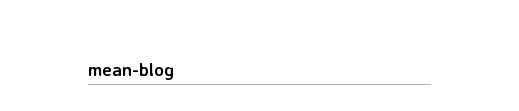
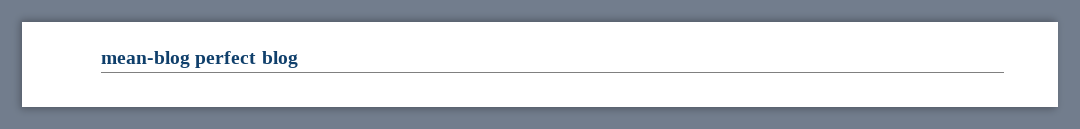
- mean-blog
+ mean-blog perfect blog

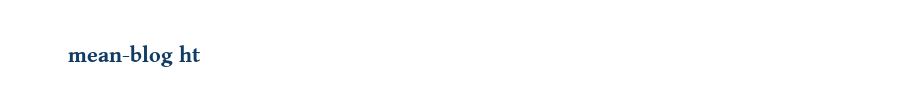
- mean-blog perfect blog
+ mean-blog ht

